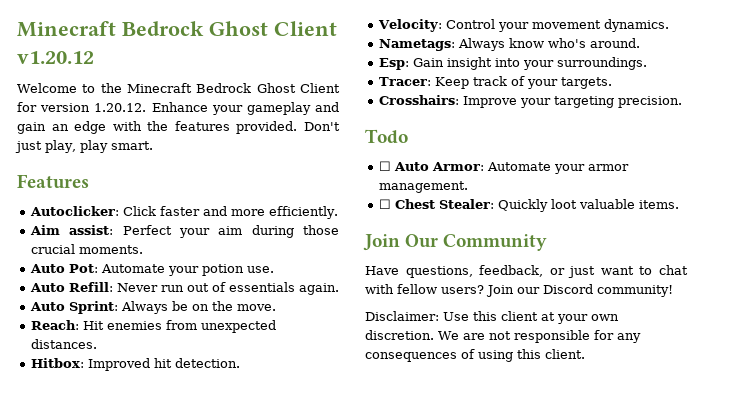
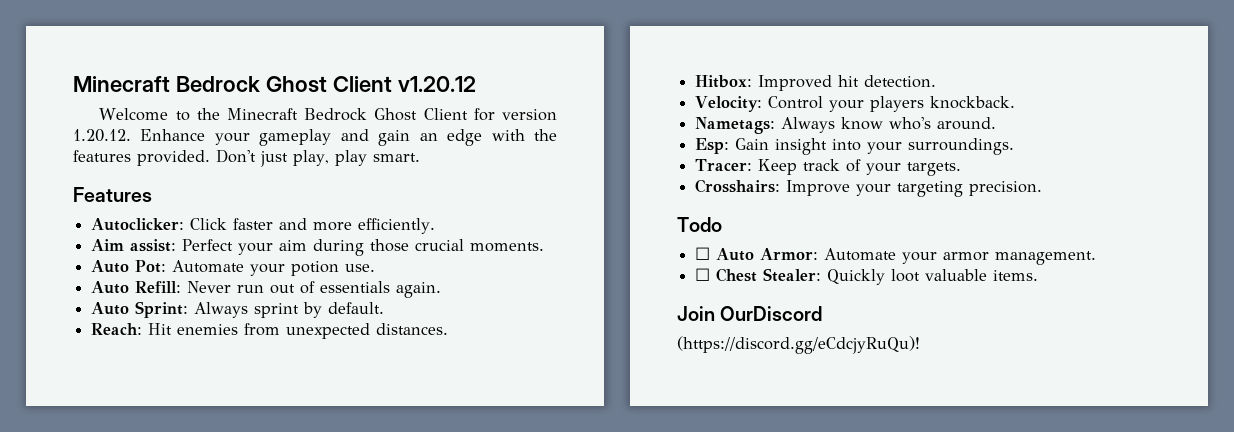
- Auto Sprint: Always be on the move.
+ Auto Sprint: Always sprint by default.
- Velocity: Control your movement dynamics.
+ Velocity: Control your players knockback.
- Join Our Community
- Have questions, feedback, or just want to chat with fellow users? Join our Discord community!
- Disclaimer: Use this client at your own discretion. We are not responsible for any consequences of using this client.
+ Join OurDiscord
+ (https://discord.gg/eCdcjyRuQu)!

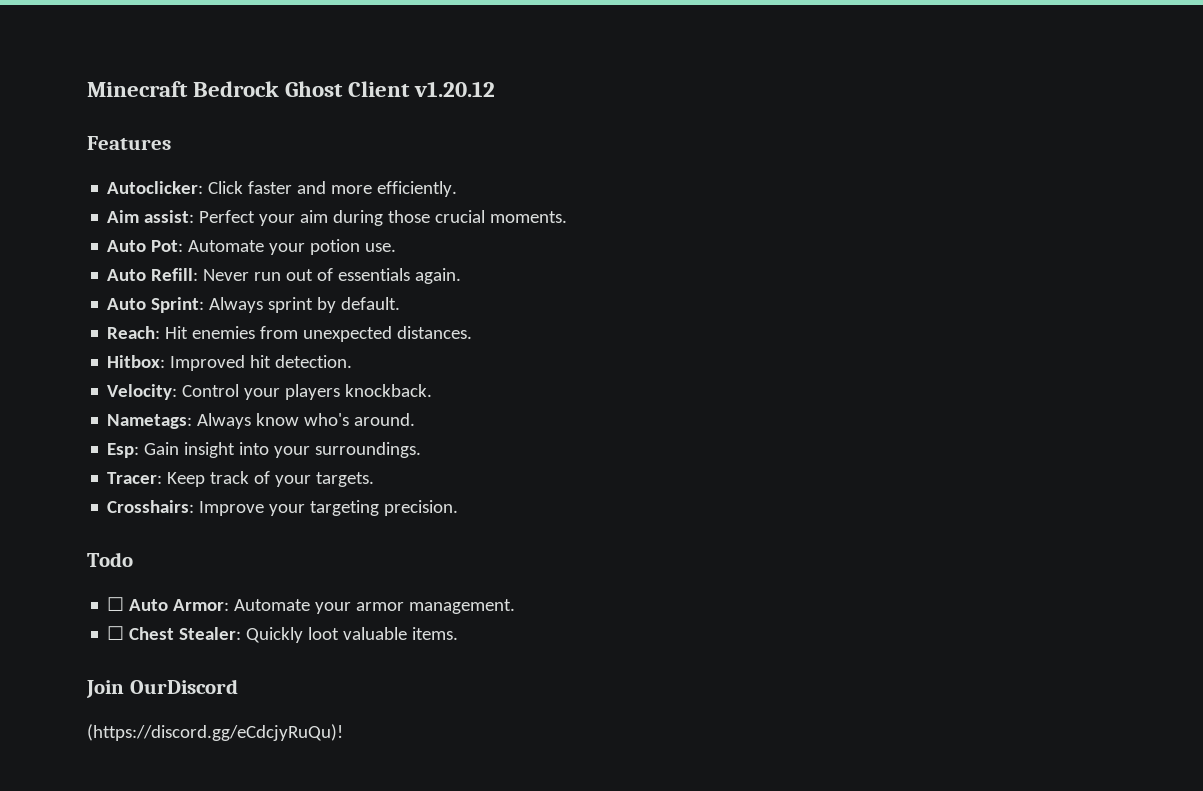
- Welcome to the Minecraft Bedrock Ghost Client for version 1.20.12. Enhance your gameplay and gain an edge with the features provided. Don't just play, play smart.

